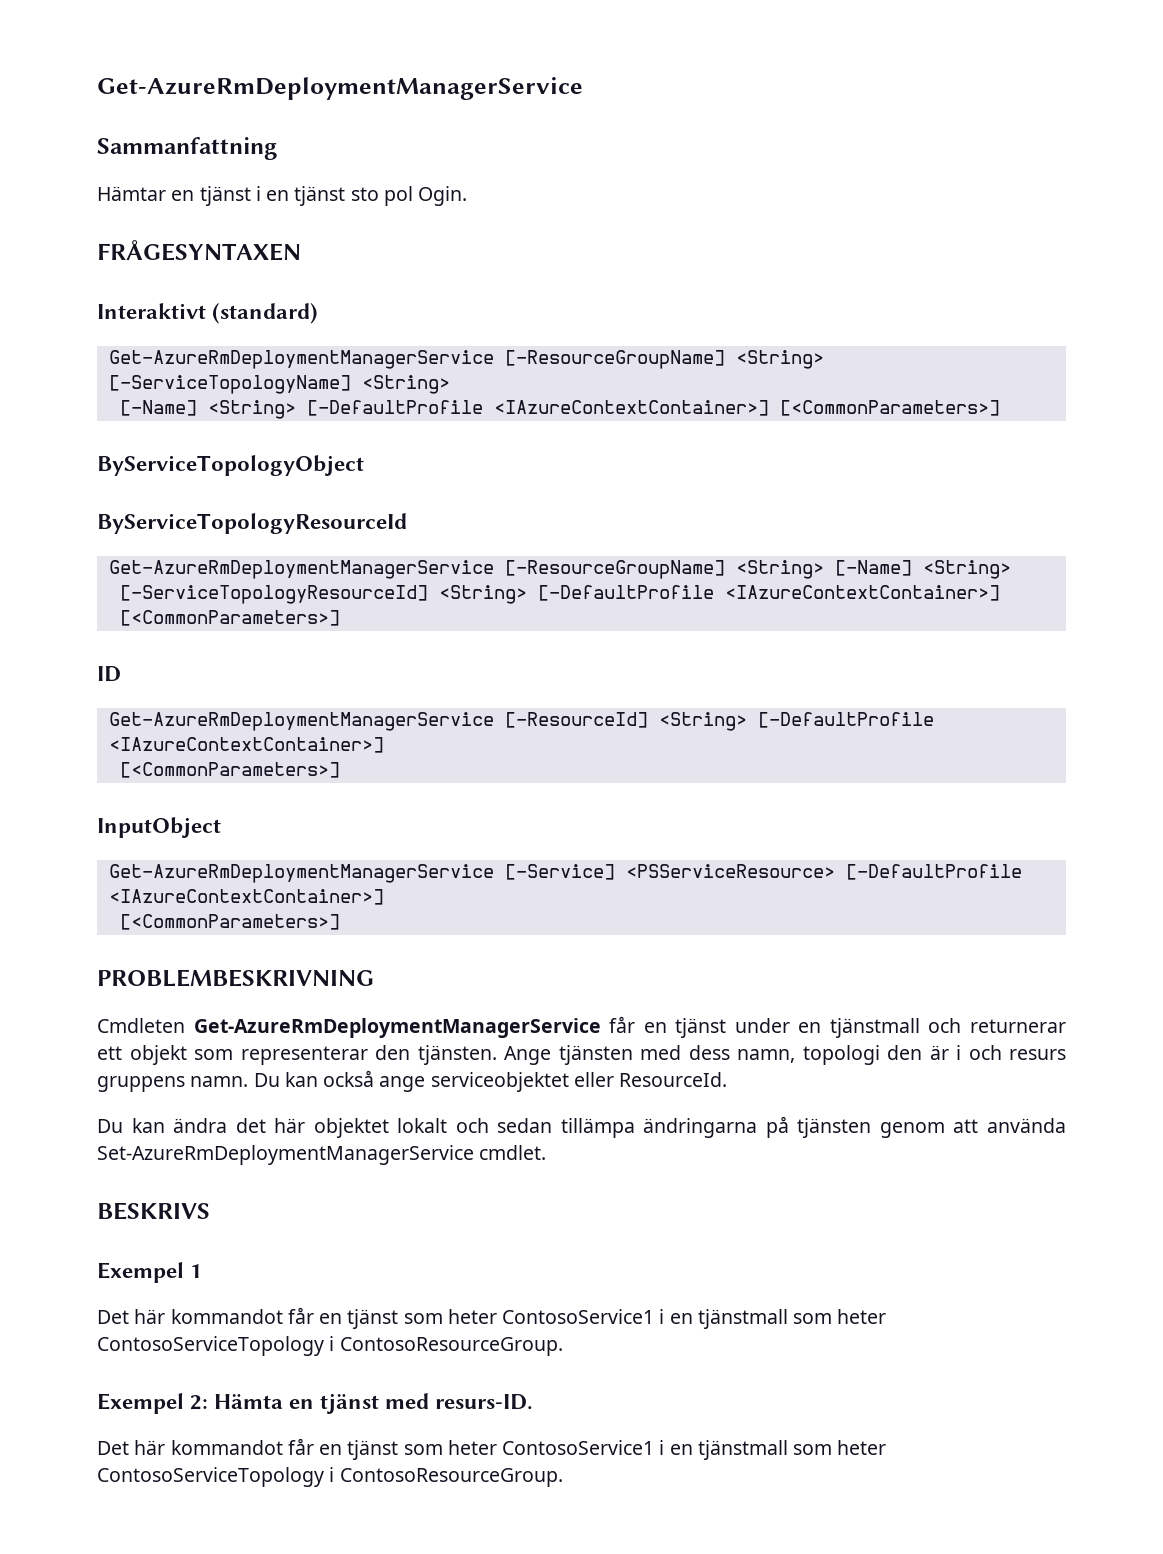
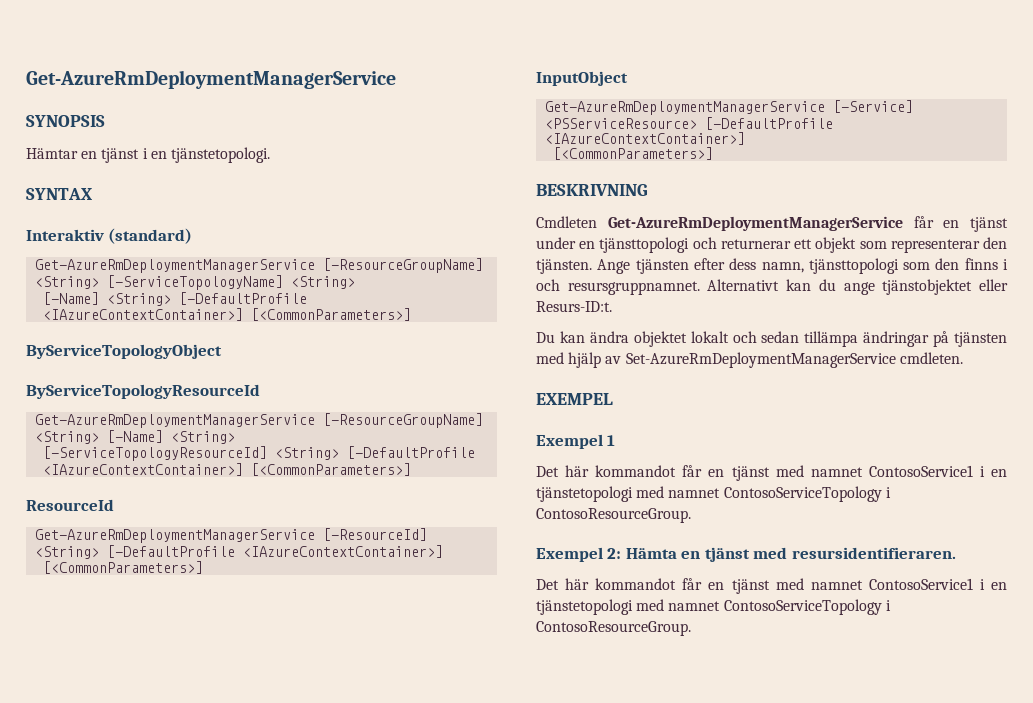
- Sammanfattning
+ SYNOPSIS
- Hämtar en tjänst i en tjänst sto pol Ogin.
- FRÅGESYNTAXEN
- Interaktivt (standard)
+ Hämtar en tjänst i en tjänstetopologi.
+ SYNTAX
+ Interaktiv (standard)
- ID
+ ResourceId
- PROBLEMBESKRIVNING
+ BESKRIVNING
- Cmdleten Get-AzureRmDeploymentManagerService får en tjänst under en tjänstmall och returnerar ett objekt som representerar den tjänsten.
+ Cmdleten Get-AzureRmDeploymentManagerService får en tjänst under en tjänsttopologi och returnerar ett objekt som representerar den tjänsten.
- Ange tjänsten med dess namn, topologi den är i och resurs gruppens namn. Du kan också ange serviceobjektet eller ResourceId.
+ Ange tjänsten efter dess namn, tjänsttopologi som den finns i och resursgruppnamnet. Alternativt kan du ange tjänstobjektet eller Resurs-ID:t.
- Du kan ändra det här objektet lokalt och sedan tillämpa ändringarna på tjänsten genom att använda Set-AzureRmDeploymentManagerService cmdlet.
- BESKRIVS
+ Du kan ändra objektet lokalt och sedan tillämpa ändringar på tjänsten med hjälp av Set-AzureRmDeploymentManagerService cmdleten.
+ EXEMPEL
  Exempel 1
- Det här kommandot får en tjänst som heter ContosoService1 i en tjänstmall som heter ContosoServiceTopology i ContosoResourceGroup.
+ Det här kommandot får en tjänst med namnet ContosoService1 i en tjänstetopologi med namnet ContosoServiceTopology i ContosoResourceGroup.
- Exempel 2: Hämta en tjänst med resurs-ID.
- Det här kommandot får en tjänst som heter ContosoService1 i en tjänstmall som heter ContosoServiceTopology i ContosoResourceGroup.
+ Exempel 2: Hämta en tjänst med resursidentifieraren.
+ Det här kommandot får en tjänst med namnet ContosoService1 i en tjänstetopologi med namnet ContosoServiceTopology i ContosoResourceGroup.

